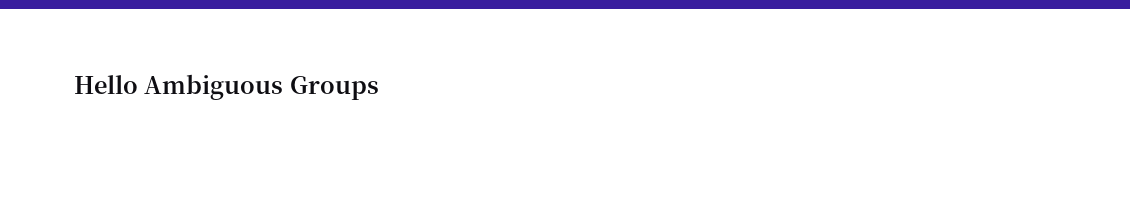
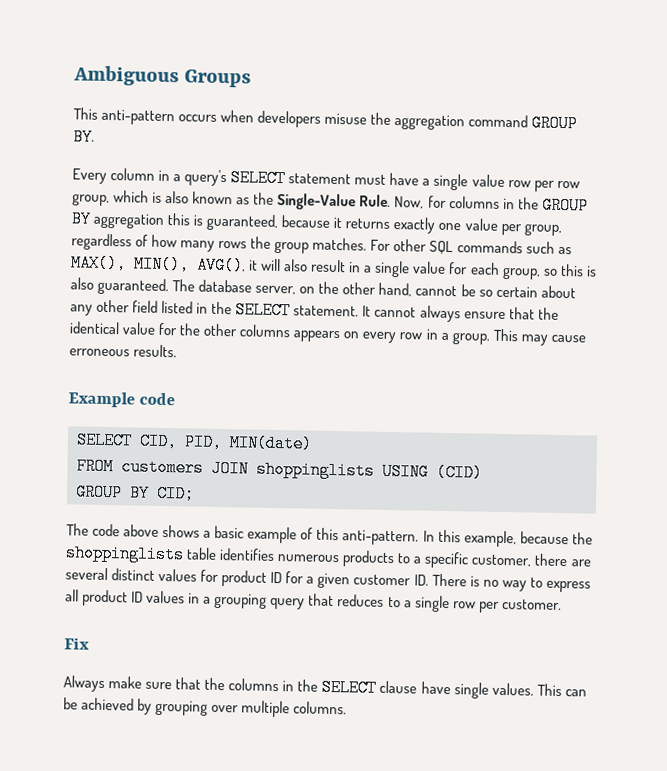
- Hello Ambiguous Groups
+ Ambiguous Groups
+ This anti-pattern occurs when developers misuse the aggregation command GROUP BY.
+ Every column in a query's SELECT statement must have a single value row per row group, which is also known as the Single-Value Rule. Now, for columns in the GROUP BY aggregation this is guaranteed, because it returns exactly one value per group, regardless of how many rows the group matches. For other SQL commands such as MAX(), MIN(), AVG(), it will also result in a single value for each group, so this is also guaranteed. The database server, on the other hand, cannot be so certain about any other field listed in the SELECT statement. It cannot always ensure that the identical value for the other columns appears on every row in a group. This may cause erroneous results.
+ Example code
+ SELECT CID, PID, MIN(date)
+ FROM customers JOIN shoppinglists USING (CID)
+ GROUP BY CID;
+ The code above shows a basic example of this anti-pattern. In this example, because the shoppinglists table identifies numerous products to a specific customer, there are several distinct values for product ID for a given customer ID. There is no way to express all product ID values in a grouping query that reduces to a single row per customer.
+ Fix
+ Always make sure that the columns in the SELECT clause have single values. This can be achieved by grouping over multiple columns.

